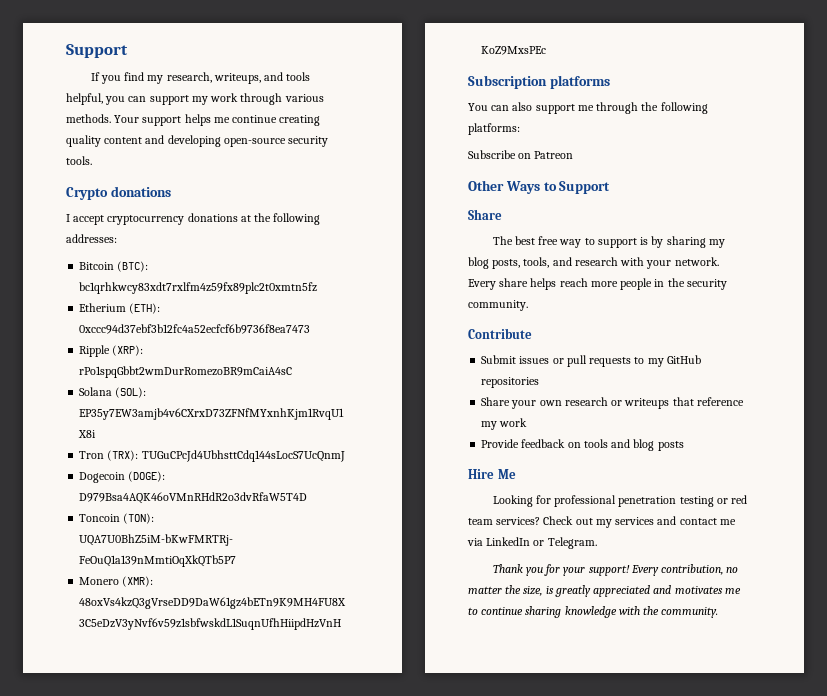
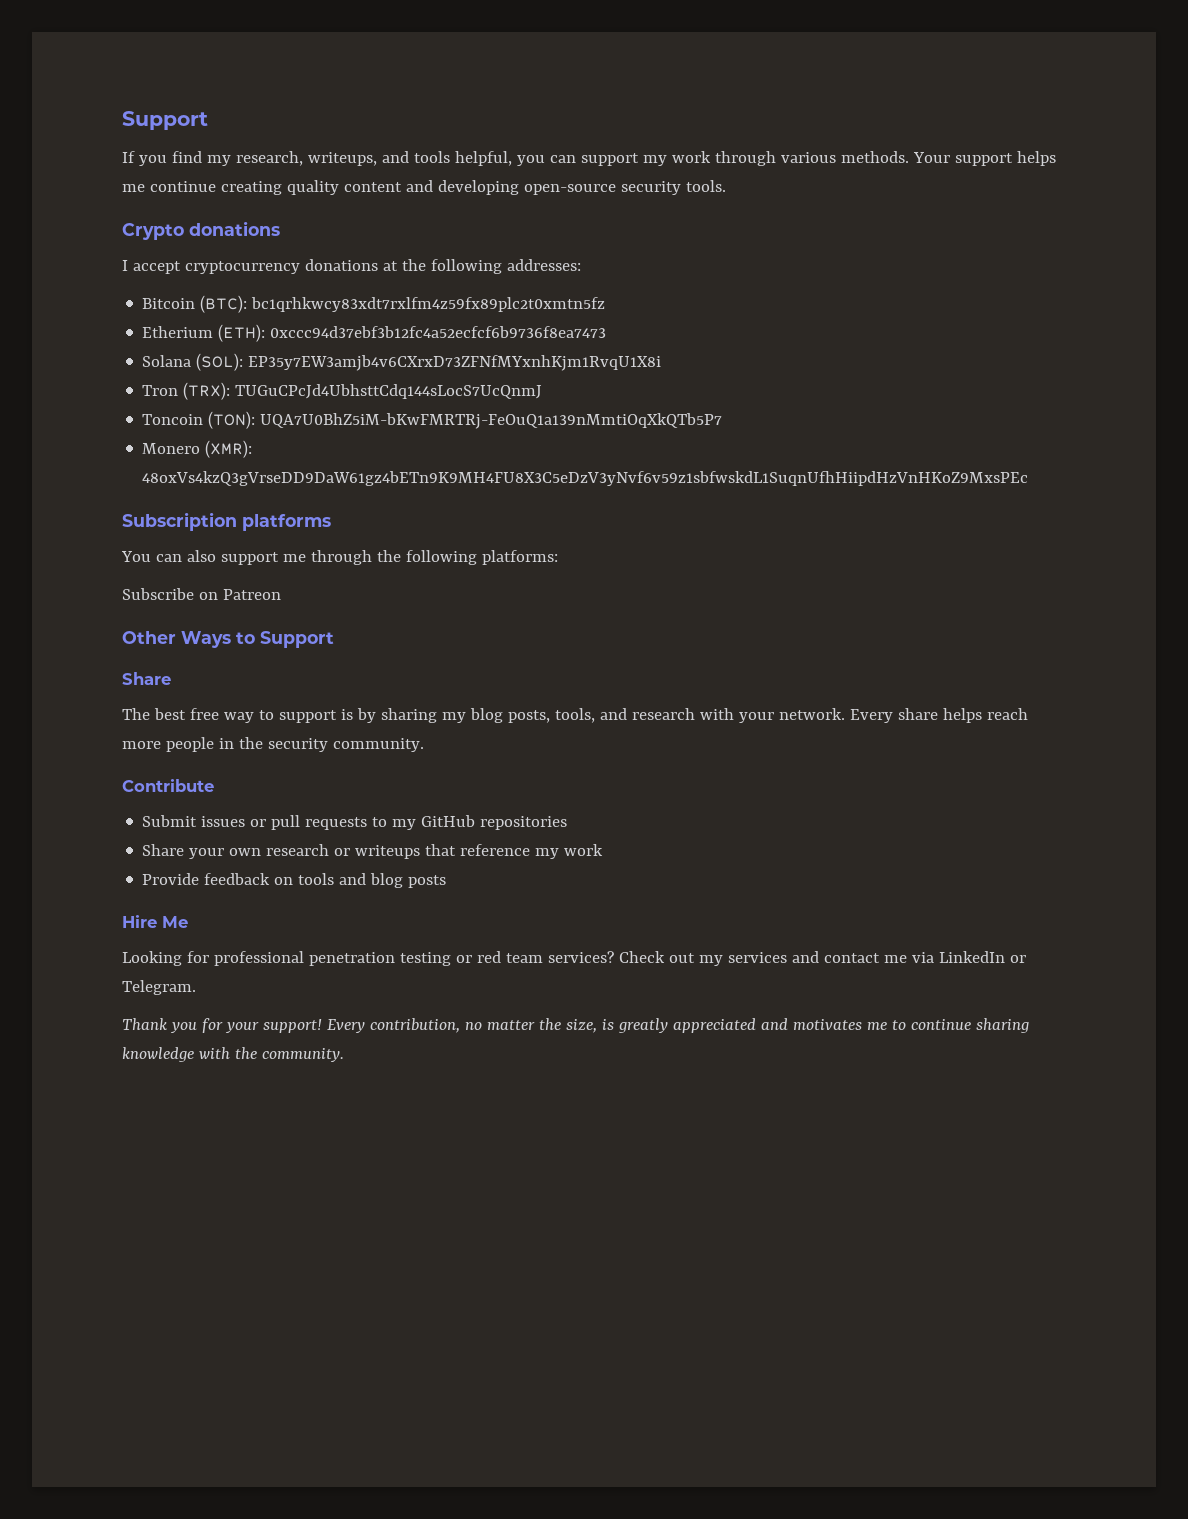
- Ripple (XRP): rPo1spqGbbt2wmDurRomezoBR9mCaiA4sC
- Dogecoin (DOGE): D979Bsa4AQK46oVMnRHdR2o3dvRfaW5T4D

